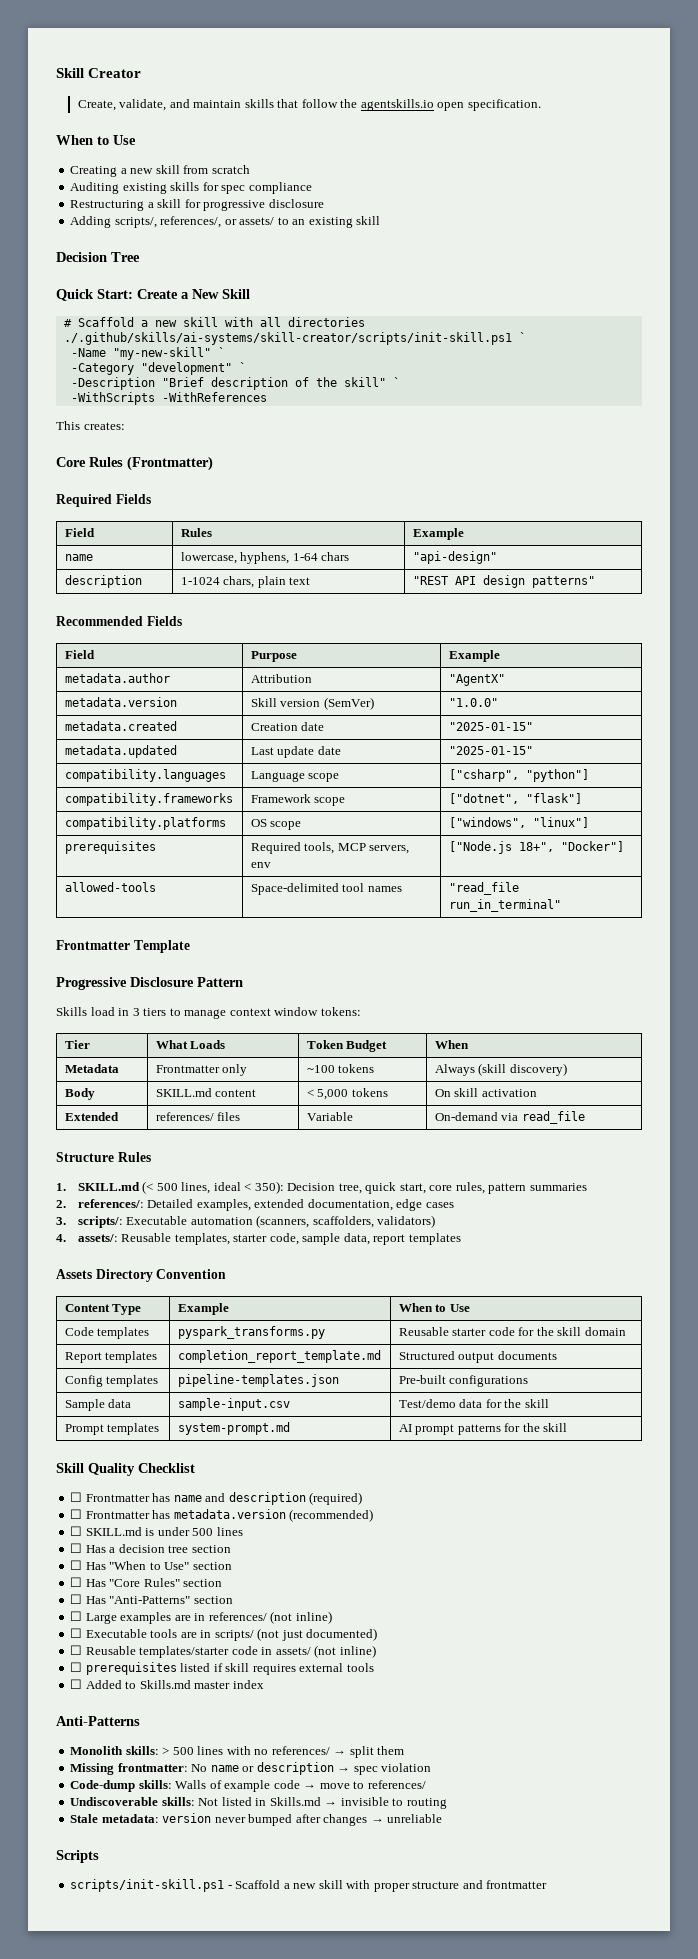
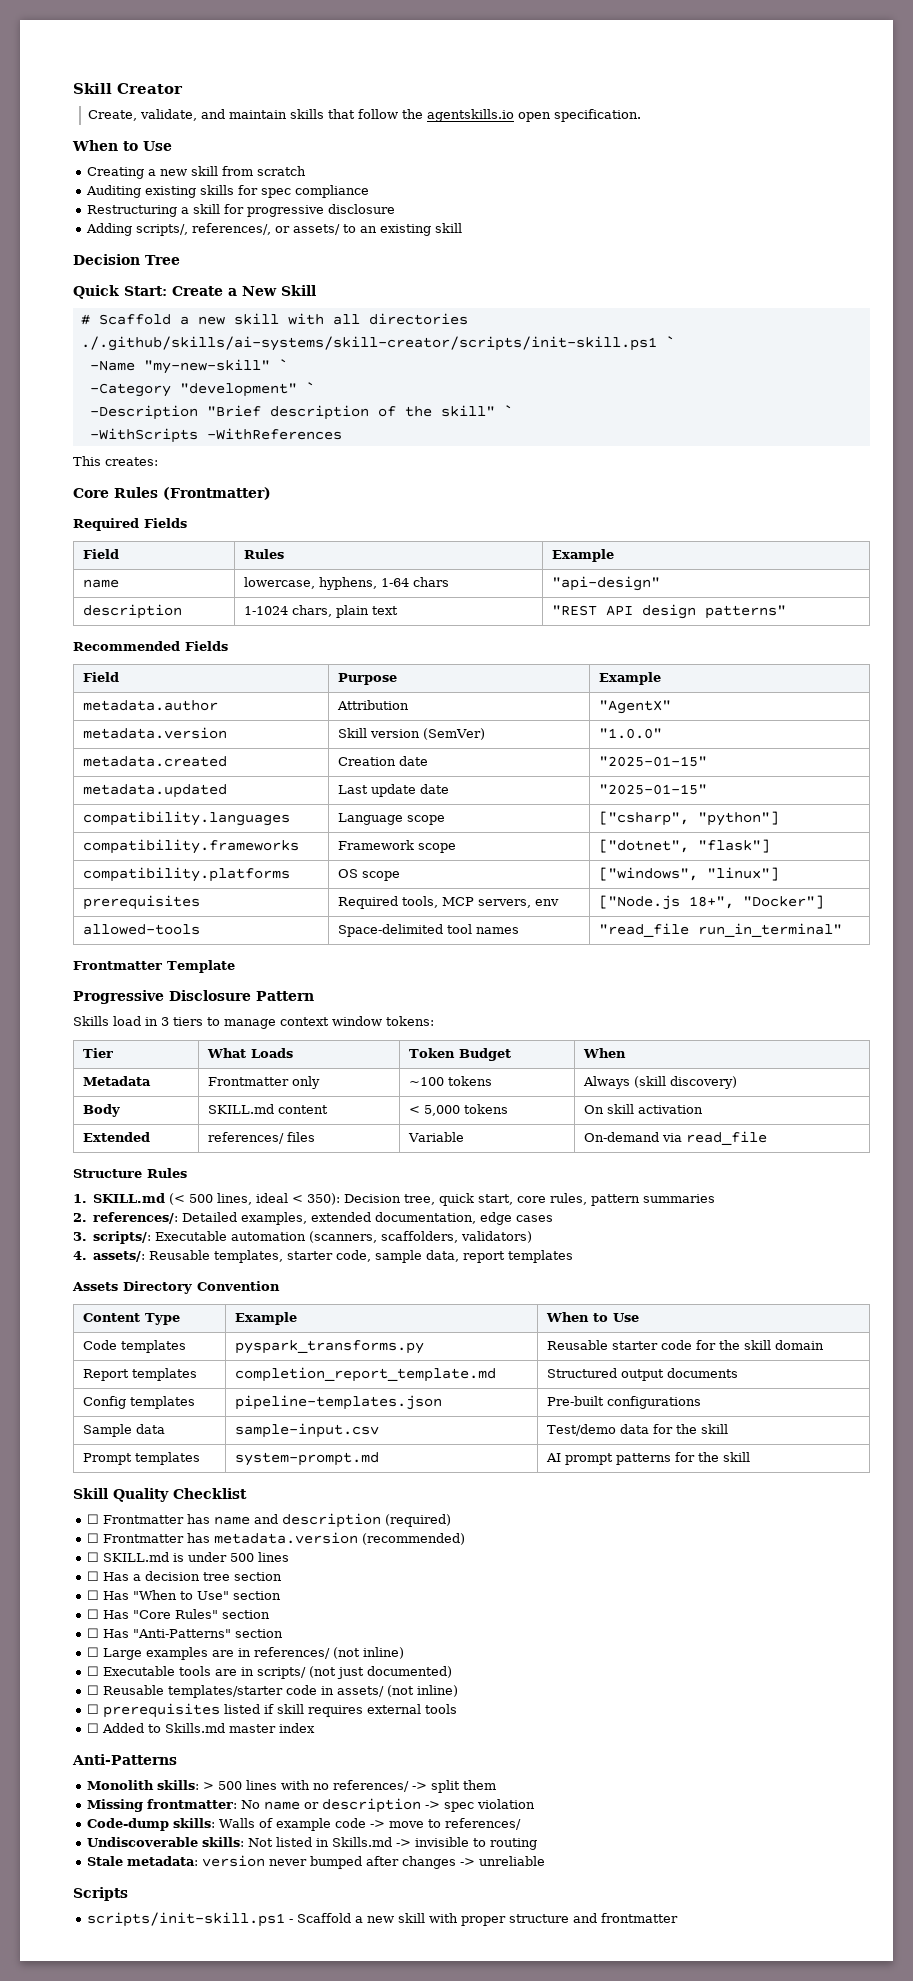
- Monolith skills: > 500 lines with no references/ → split them
+ Monolith skills: > 500 lines with no references/ -> split them
- Missing frontmatter: No name or description → spec violation
+ Missing frontmatter: No name or description -> spec violation
- Code-dump skills: Walls of example code → move to references/
+ Code-dump skills: Walls of example code -> move to references/
- Undiscoverable skills: Not listed in Skills.md → invisible to routing
+ Undiscoverable skills: Not listed in Skills.md -> invisible to routing
- Stale metadata: version never bumped after changes → unreliable
+ Stale metadata: version never bumped after changes -> unreliable

